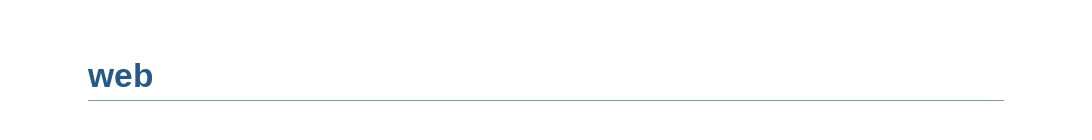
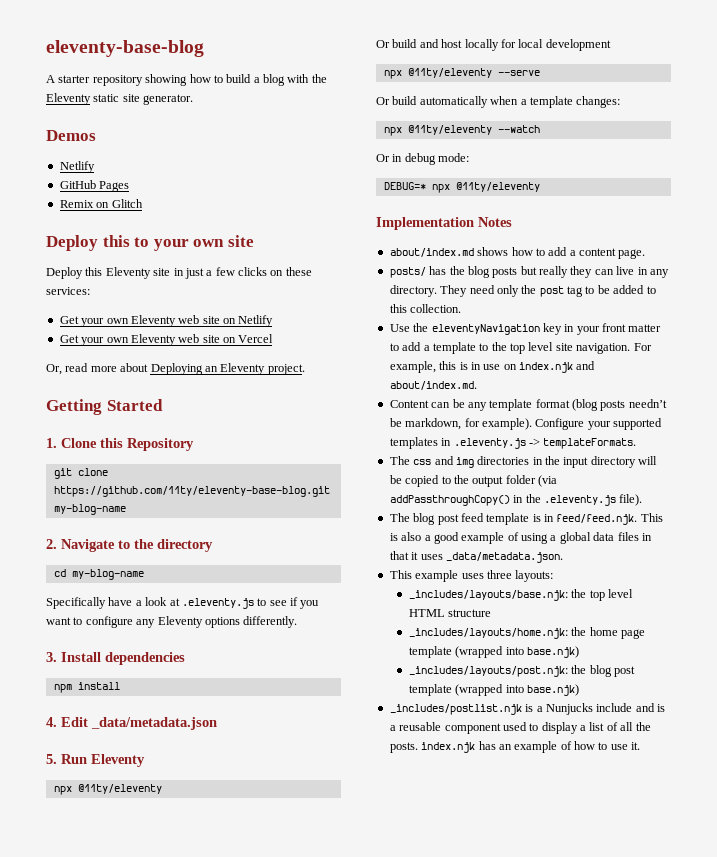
- web
+ eleventy-base-blog
+ A starter repository showing how to build a blog with the Eleventy static site generator.
+ Demos
+ Netlify
+ GitHub Pages
+ Remix on Glitch
+ Deploy this to your own site
+ Deploy this Eleventy site in just a few clicks on these services:
+ Get your own Eleventy web site on Netlify
+ Get your own Eleventy web site on Vercel
+ Or, read more about Deploying an Eleventy project.
+ Getting Started
+ 1. Clone this Repository
+ git clone https://github.com/11ty/eleventy-base-blog.git my-blog-name
+ 2. Navigate to the directory
+ cd my-blog-name
+ Specifically have a look at .eleventy.js to see if you want to configure any Eleventy options differently.
+ 3. Install dependencies
+ npm install
+ 4. Edit _data/metadata.json
+ 5. Run Eleventy
+ npx @11ty/eleventy
+ Or build and host locally for local development
+ npx @11ty/eleventy --serve
+ Or build automatically when a template changes:
+ npx @11ty/eleventy --watch
+ Or in debug mode:
+ DEBUG=* npx @11ty/eleventy
+ Implementation Notes
+ about/index.md shows how to add a content page.
+ posts/ has the blog posts but really they can live in any directory. They need only the post tag to be added to this collection.
+ Use the eleventyNavigation key in your front matter to add a template to the top level site navigation. For example, this is in use on index.njk and about/index.md.
+ Content can be any template format (blog posts needn’t be markdown, for example). Configure your supported templates in .eleventy.js -> templateFormats.
+ The css and img directories in the input directory will be copied to the output folder (via addPassthroughCopy() in the .eleventy.js file).
+ The blog post feed template is in feed/feed.njk. This is also a good example of using a global data files in that it uses _data/metadata.json.
+ This example uses three layouts:
+ _includes/layouts/base.njk: the top level HTML structure
+ _includes/layouts/home.njk: the home page template (wrapped into base.njk)
+ _includes/layouts/post.njk: the blog post template (wrapped into base.njk)
+ _includes/postlist.njk is a Nunjucks include and is a reusable component used to display a list of all the posts. index.njk has an example of how to use it.

